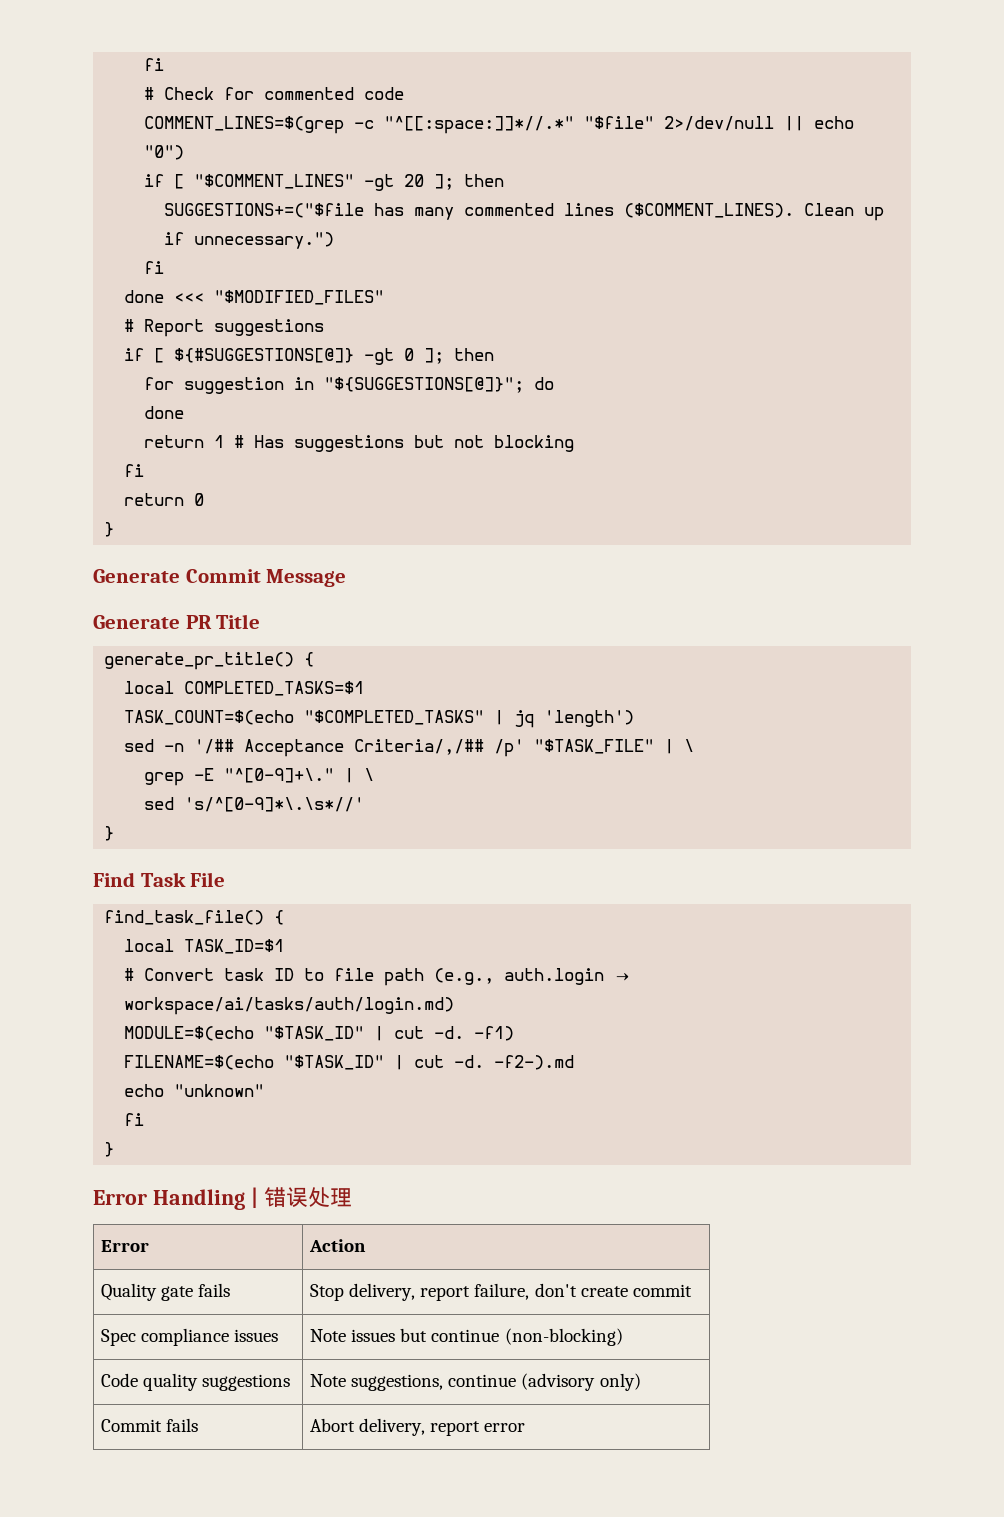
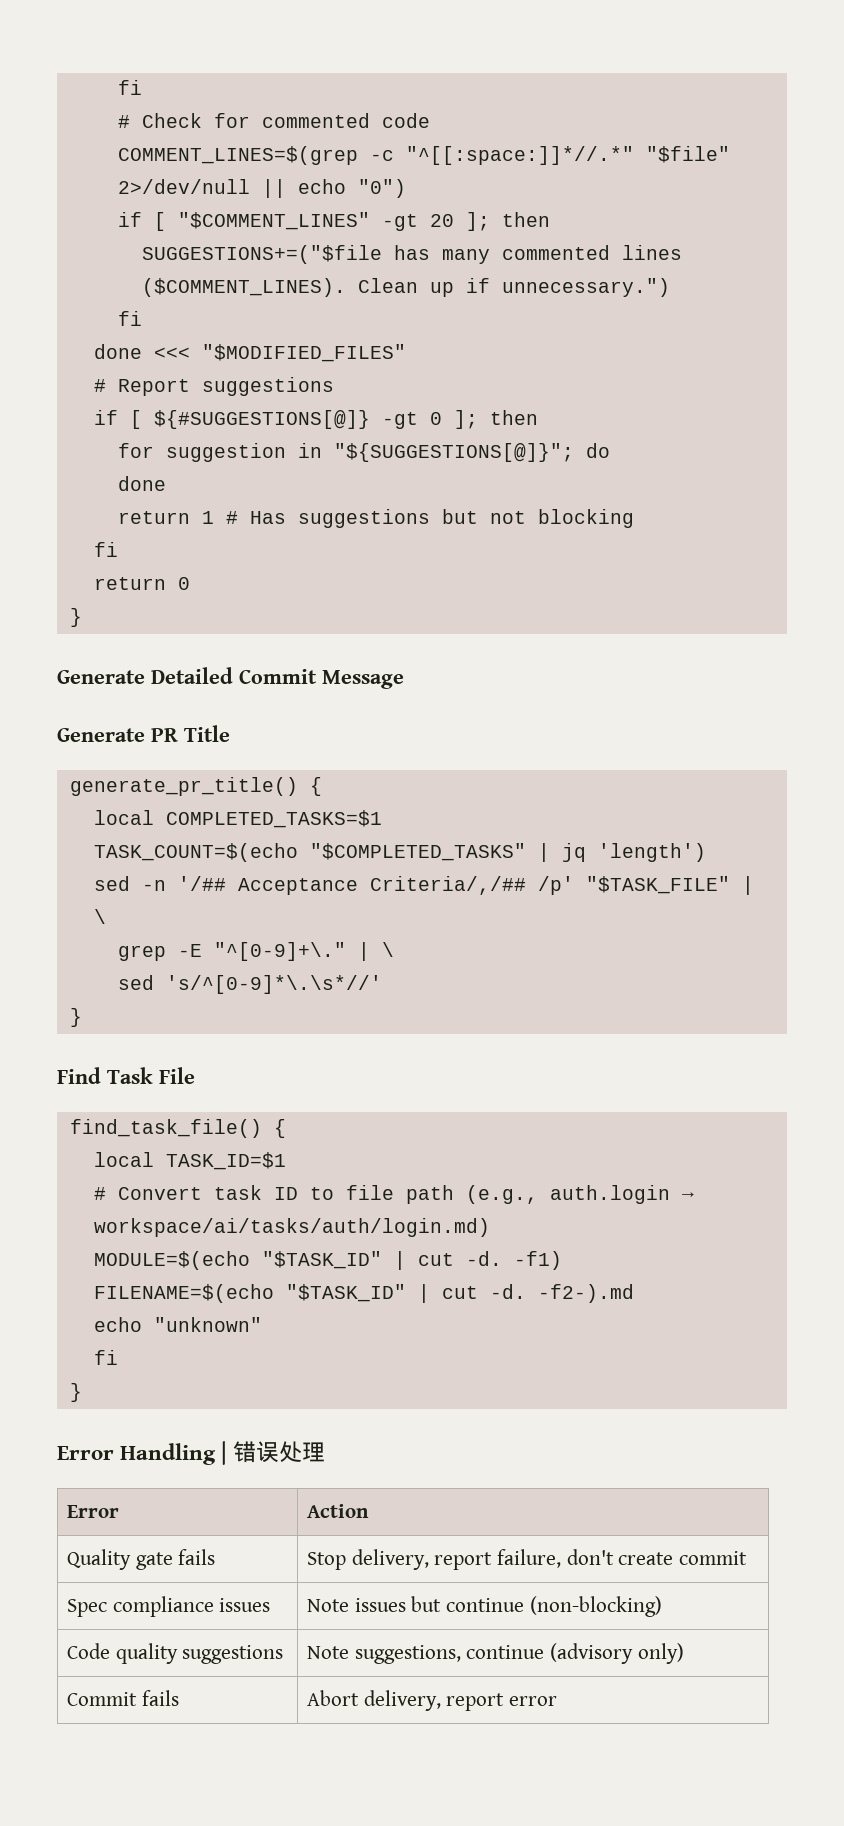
- Generate Commit Message
+ Generate Detailed Commit Message

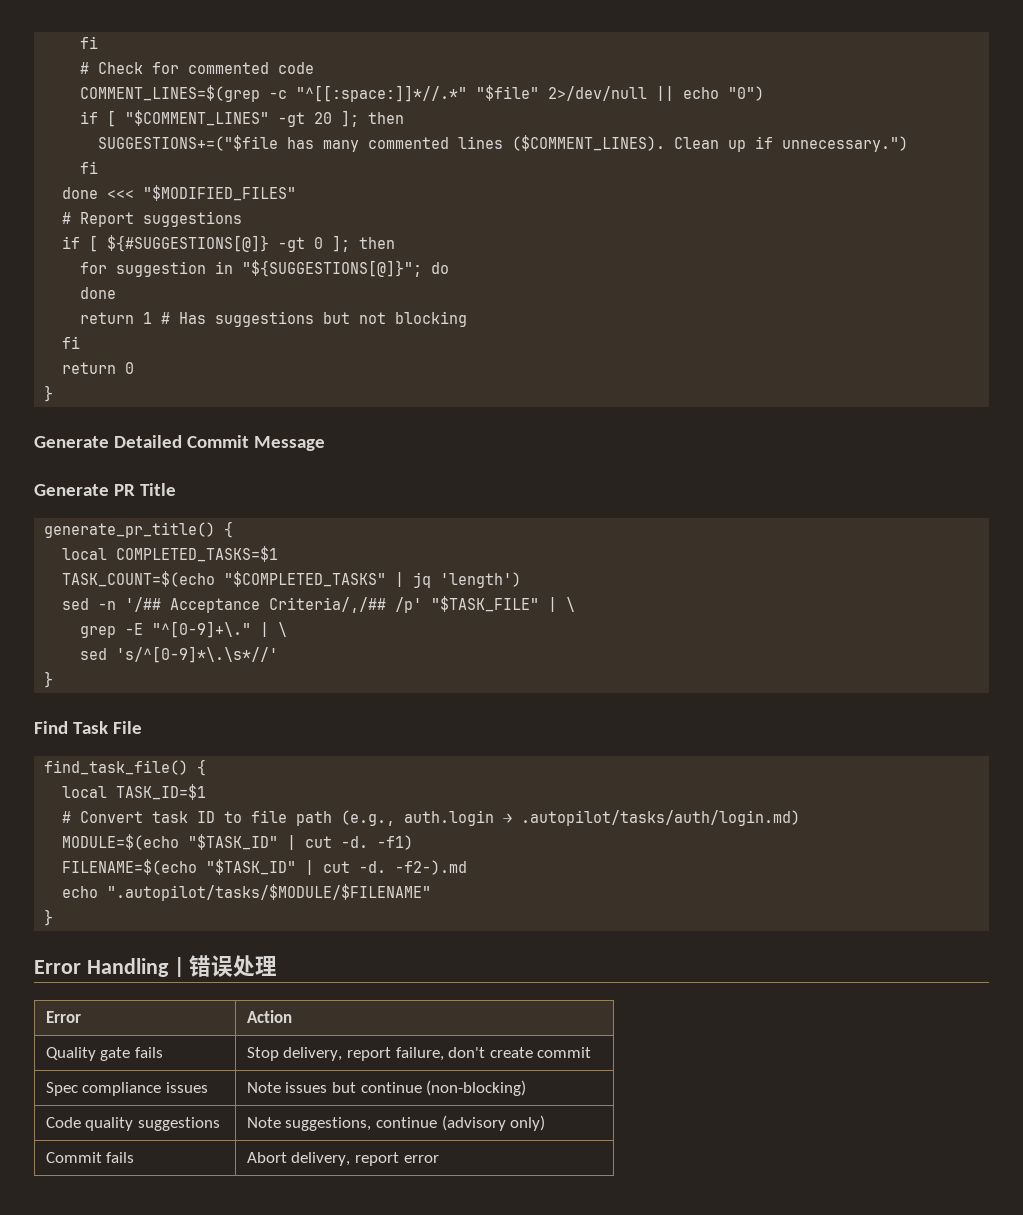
- # Convert task ID to file path (e.g., auth.login → workspace/ai/tasks/auth/login.md)
+ # Convert task ID to file path (e.g., auth.login → .autopilot/tasks/auth/login.md)
- echo "unknown"
- fi
+ echo ".autopilot/tasks/$MODULE/$FILENAME"

